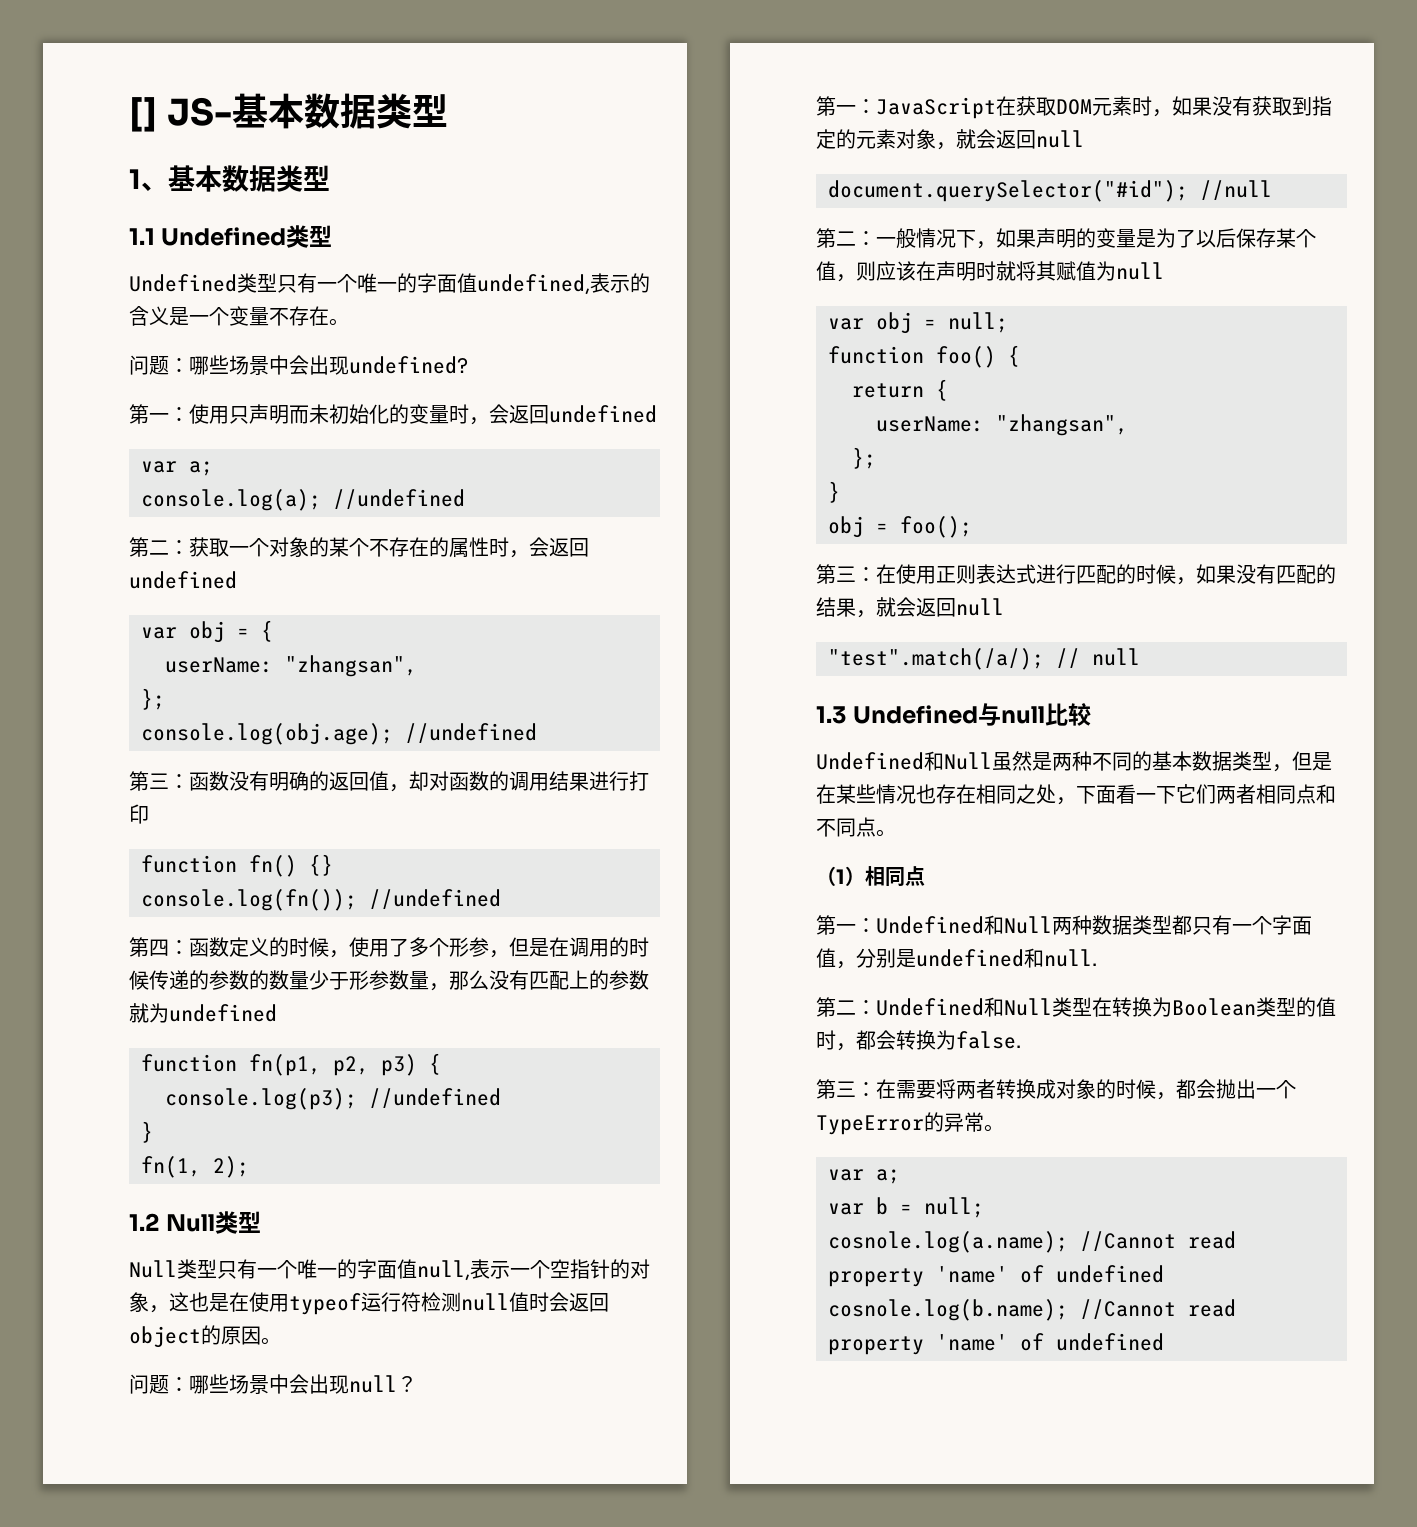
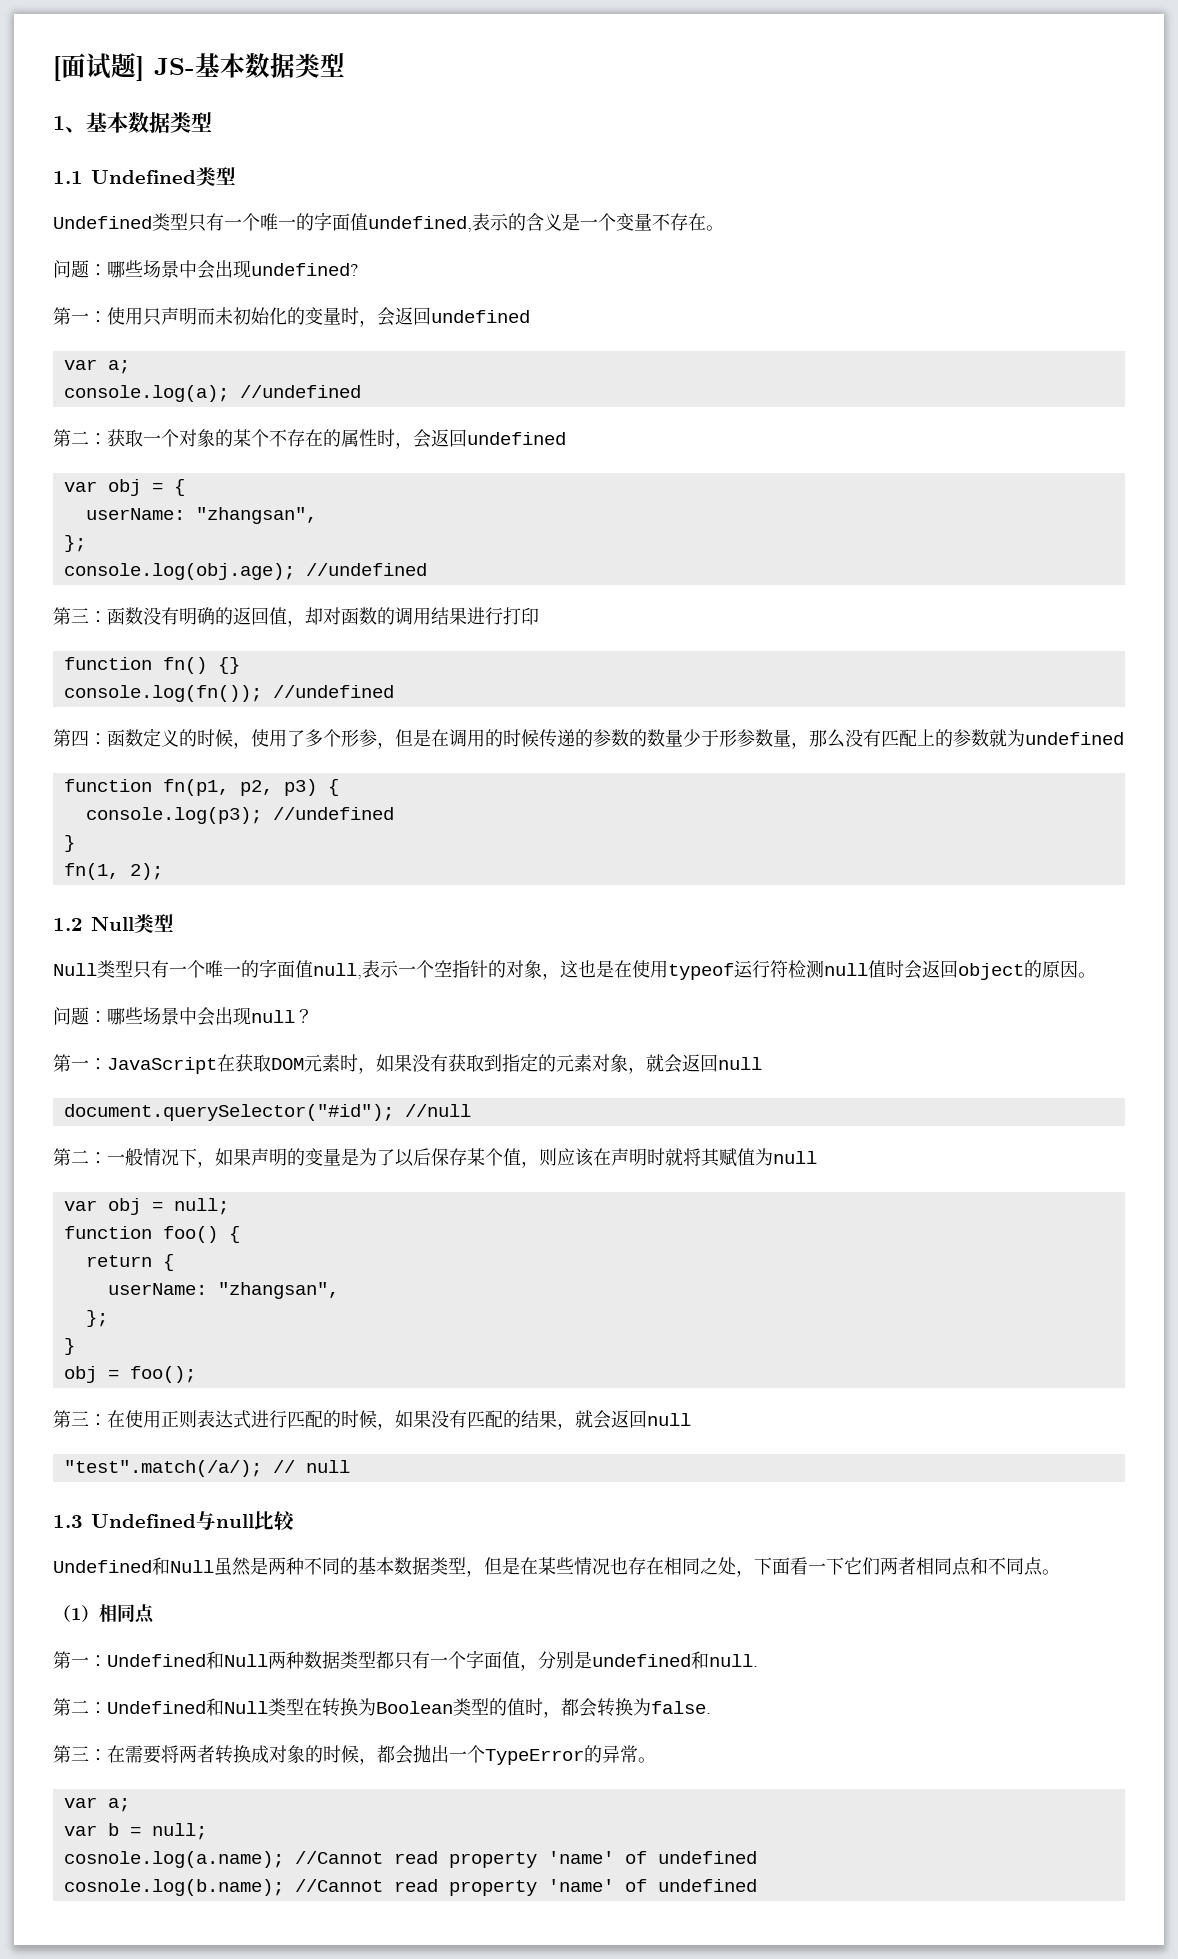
- [] JS-基本数据类型
+ [面试题] JS-基本数据类型

